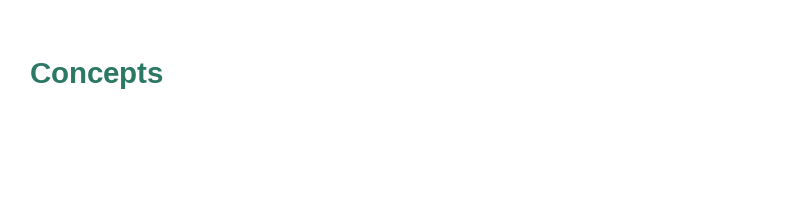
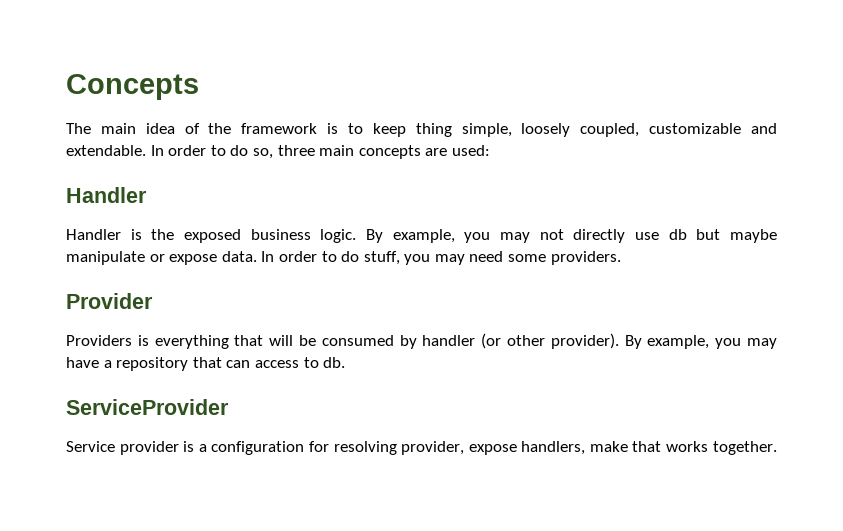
+ The main idea of the framework is to keep thing simple, loosely coupled, customizable and extendable. In order to do so, three main concepts are used:
+ Handler
+ Handler is the exposed business logic. By example, you may not directly use db but maybe manipulate or expose data. In order to do stuff, you may need some providers.
+ Provider
+ Providers is everything that will be consumed by handler (or other provider). By example, you may have a repository that can access to db.
+ ServiceProvider
+ Service provider is a configuration for resolving provider, expose handlers, make that works together.

